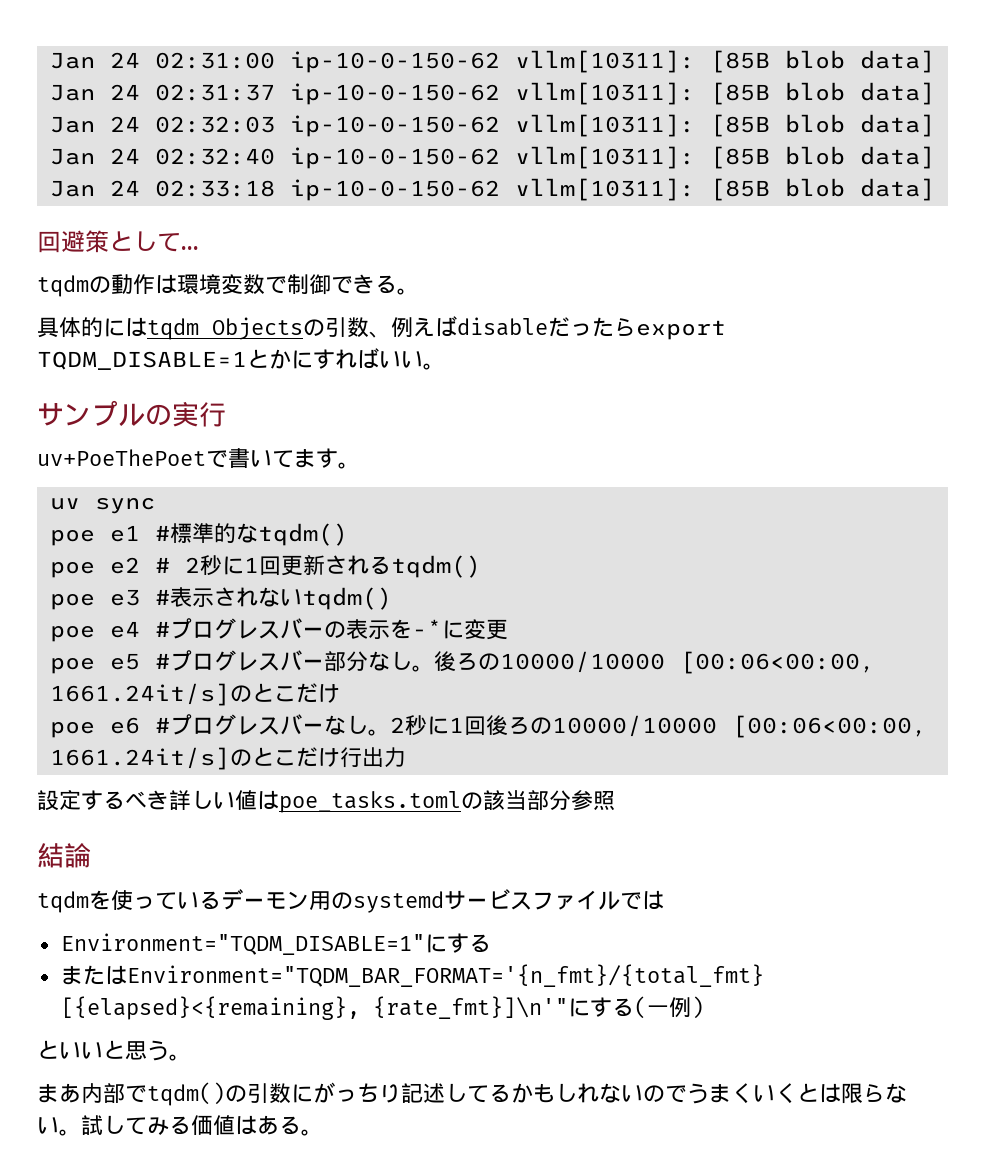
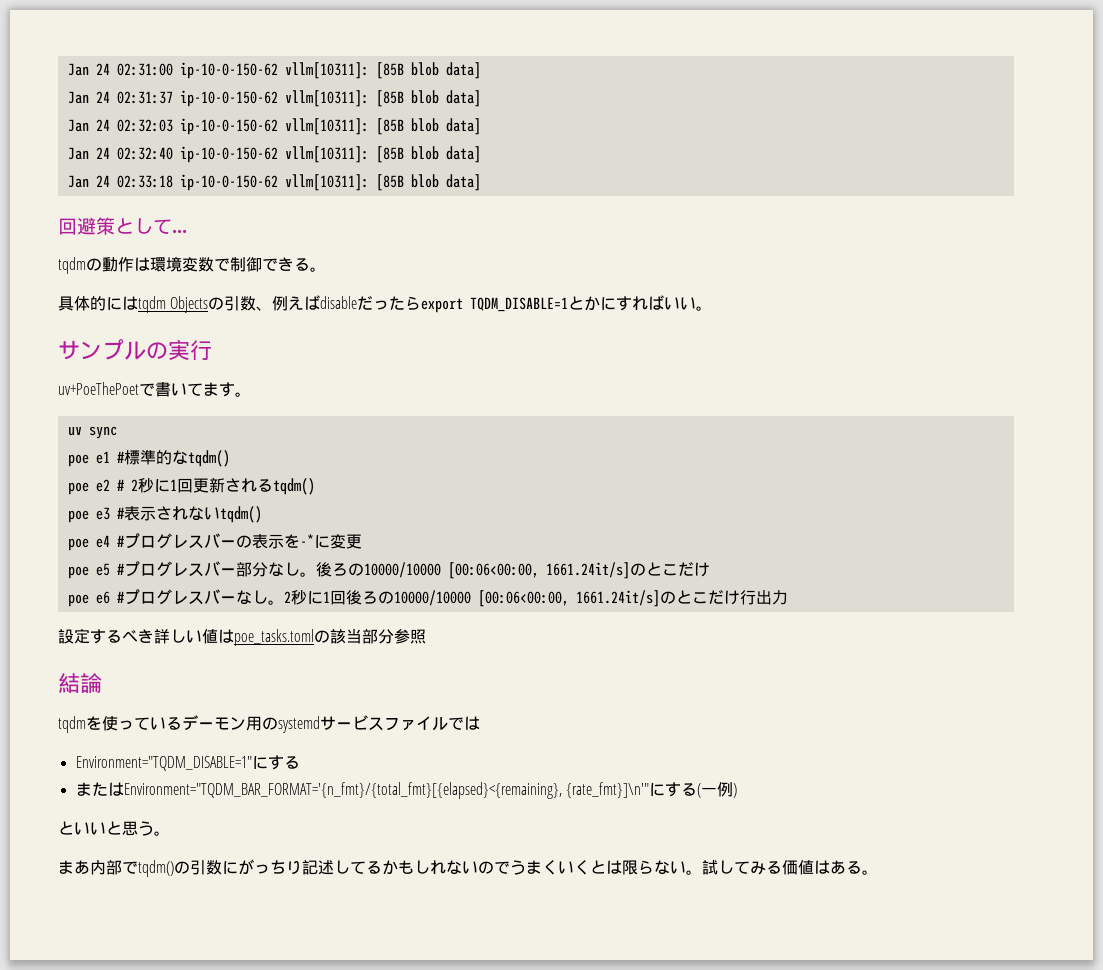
- またはEnvironment="TQDM_BAR_FORMAT='{n_fmt}/{total_fmt} [{elapsed}<{remaining}, {rate_fmt}]\n'"にする(一例)
+ またはEnvironment="TQDM_BAR_FORMAT='{n_fmt}/{total_fmt}[{elapsed}<{remaining}, {rate_fmt}]\n'"にする(一例)

